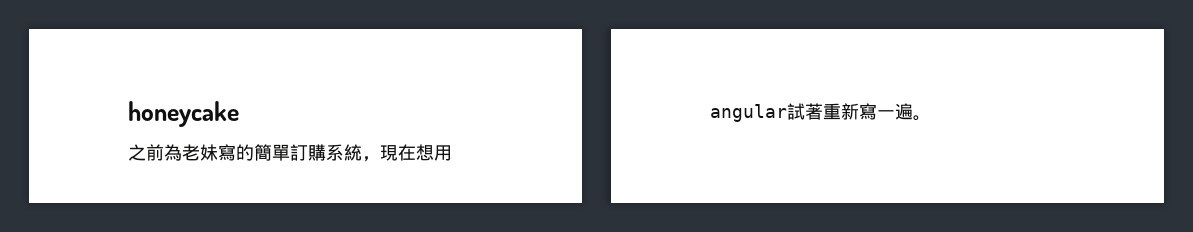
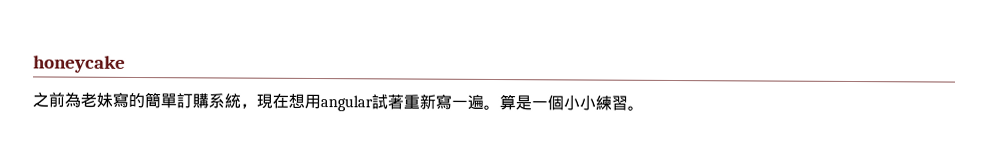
+ 算是一個小小練習。

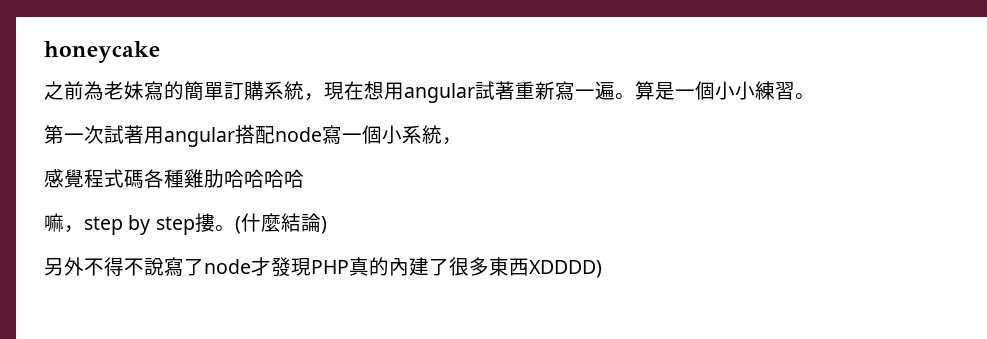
+ 第一次試著用angular搭配node寫一個小系統，
+ 感覺程式碼各種雞肋哈哈哈哈
+ 嘛，step by step摟。(什麼結論)
+ 另外不得不說寫了node才發現PHP真的內建了很多東西XDDDD)

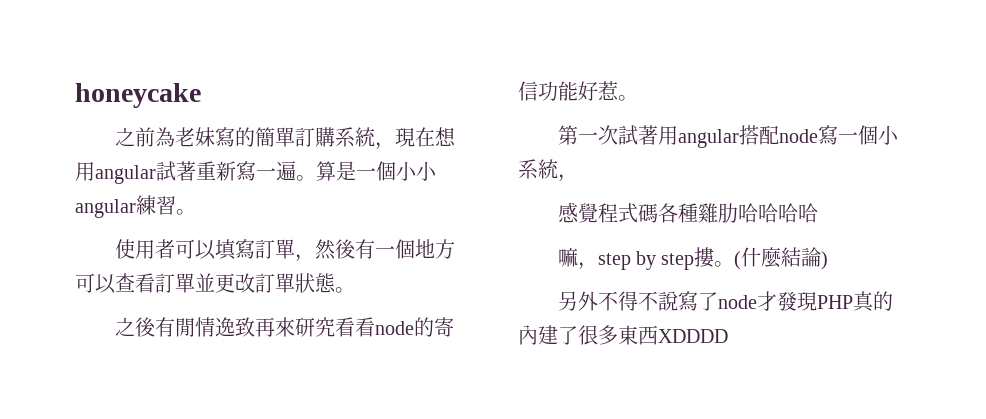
- 算是一個小小練習。
+ 算是一個小小angular練習。
+ 使用者可以填寫訂單，然後有一個地方可以查看訂單並更改訂單狀態。
+ 之後有閒情逸致再來研究看看node的寄信功能好惹。
- 另外不得不說寫了node才發現PHP真的內建了很多東西XDDDD)
+ 另外不得不說寫了node才發現PHP真的內建了很多東西XDDDD

